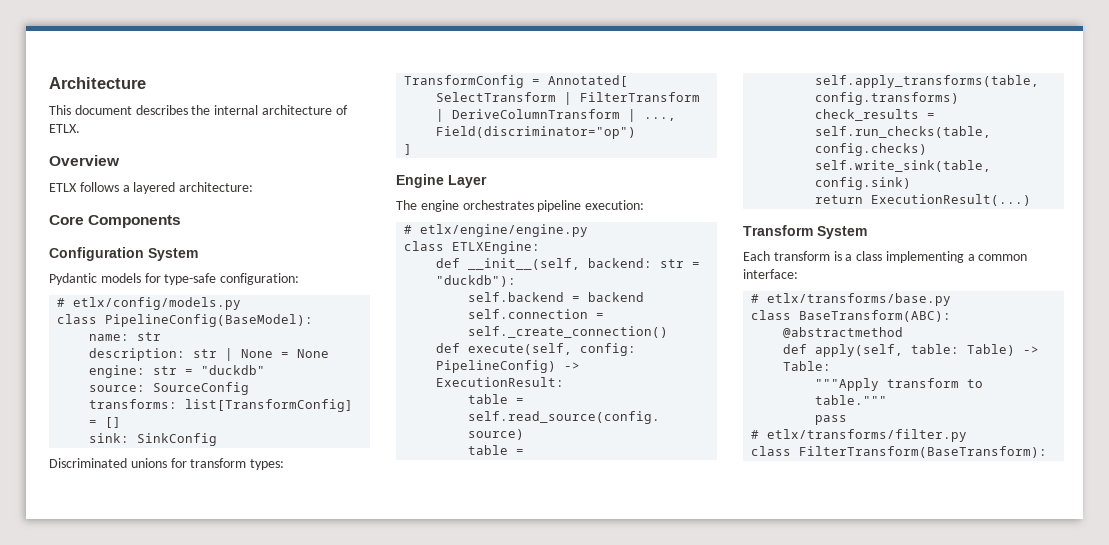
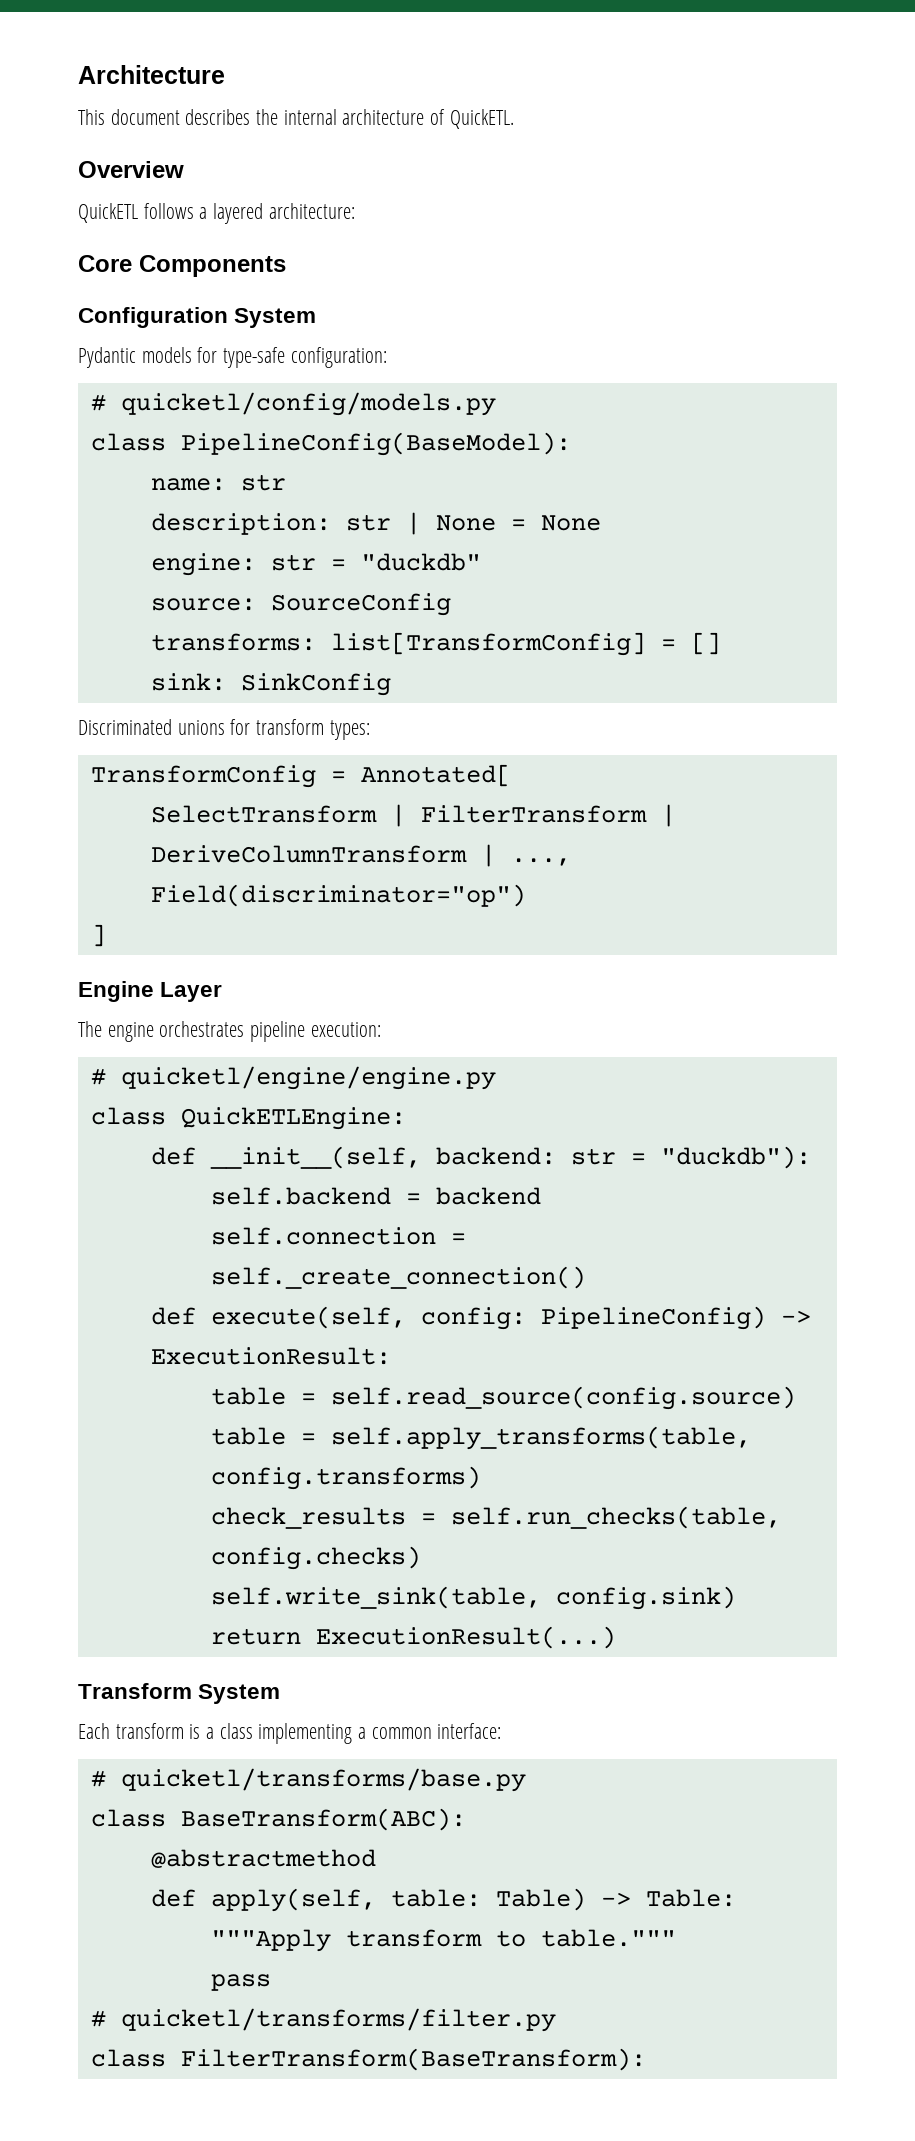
- This document describes the internal architecture of ETLX.
+ This document describes the internal architecture of QuickETL.
- ETLX follows a layered architecture:
+ QuickETL follows a layered architecture:
- # etlx/config/models.py
+ # quicketl/config/models.py
- # etlx/engine/engine.py
- class ETLXEngine:
+ # quicketl/engine/engine.py
+ class QuickETLEngine:
- # etlx/transforms/base.py
+ # quicketl/transforms/base.py
- # etlx/transforms/filter.py
+ # quicketl/transforms/filter.py

